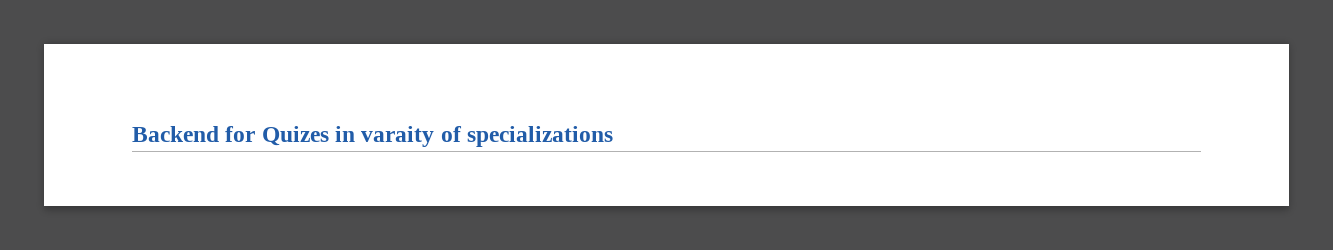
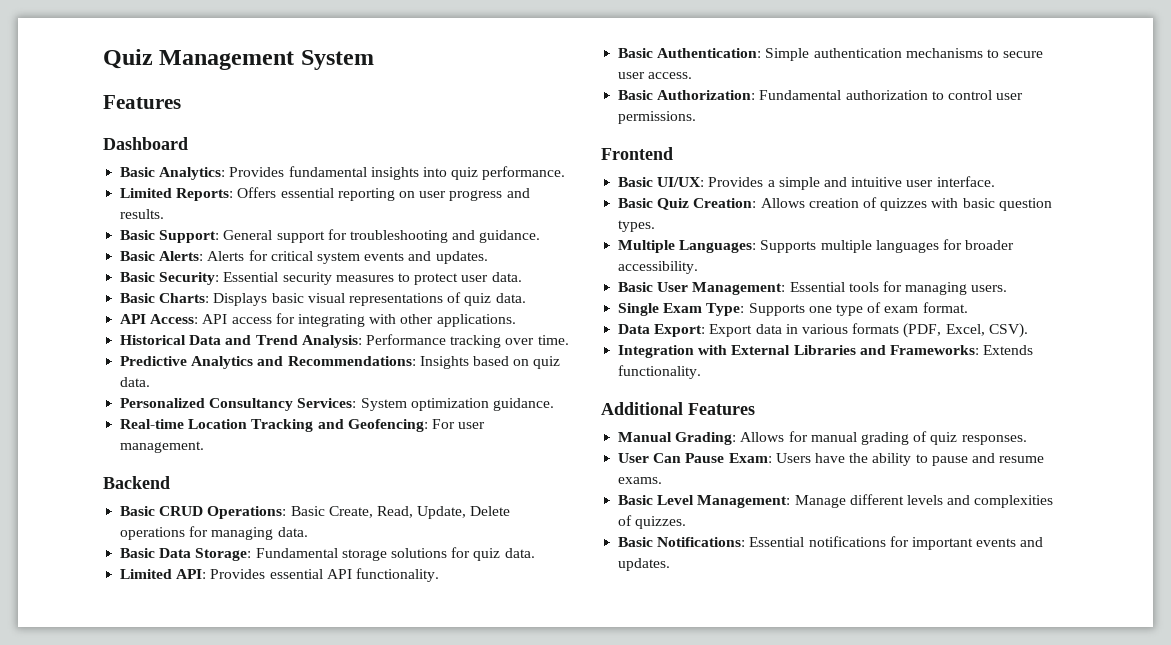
- Backend for Quizes in varaity of specializations
+ Quiz Management System
+ Features
+ Dashboard
+ Basic Analytics: Provides fundamental insights into quiz performance.
+ Limited Reports: Offers essential reporting on user progress and results.
+ Basic Support: General support for troubleshooting and guidance.
+ Basic Alerts: Alerts for critical system events and updates.
+ Basic Security: Essential security measures to protect user data.
+ Basic Charts: Displays basic visual representations of quiz data.
+ API Access: API access for integrating with other applications.
+ Historical Data and Trend Analysis: Performance tracking over time.
+ Predictive Analytics and Recommendations: Insights based on quiz data.
+ Personalized Consultancy Services: System optimization guidance.
+ Real-time Location Tracking and Geofencing: For user management.
+ Backend
+ Basic CRUD Operations: Basic Create, Read, Update, Delete operations for managing data.
+ Basic Data Storage: Fundamental storage solutions for quiz data.
+ Limited API: Provides essential API functionality.
+ Basic Authentication: Simple authentication mechanisms to secure user access.
+ Basic Authorization: Fundamental authorization to control user permissions.
+ Frontend
+ Basic UI/UX: Provides a simple and intuitive user interface.
+ Basic Quiz Creation: Allows creation of quizzes with basic question types.
+ Multiple Languages: Supports multiple languages for broader accessibility.
+ Basic User Management: Essential tools for managing users.
+ Single Exam Type: Supports one type of exam format.
+ Data Export: Export data in various formats (PDF, Excel, CSV).
+ Integration with External Libraries and Frameworks: Extends functionality.
+ Additional Features
+ Manual Grading: Allows for manual grading of quiz responses.
+ User Can Pause Exam: Users have the ability to pause and resume exams.
+ Basic Level Management: Manage different levels and complexities of quizzes.
+ Basic Notifications: Essential notifications for important events and updates.

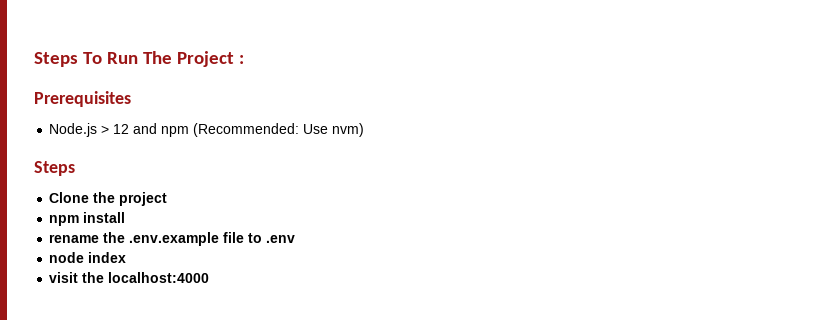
- Quiz Management System
- Features
- Dashboard
- Basic Analytics: Provides fundamental insights into quiz performance.
- Limited Reports: Offers essential reporting on user progress and results.
- Basic Support: General support for troubleshooting and guidance.
- Basic Alerts: Alerts for critical system events and updates.
- Basic Security: Essential security measures to protect user data.
- Basic Charts: Displays basic visual representations of quiz data.
- API Access: API access for integrating with other applications.
- Historical Data and Trend Analysis: Performance tracking over time.
- Predictive Analytics and Recommendations: Insights based on quiz data.
- Personalized Consultancy Services: System optimization guidance.
- Real-time Location Tracking and Geofencing: For user management.
- Backend
- Basic CRUD Operations: Basic Create, Read, Update, Delete operations for managing data.
- Basic Data Storage: Fundamental storage solutions for quiz data.
- Limited API: Provides essential API functionality.
- Basic Authentication: Simple authentication mechanisms to secure user access.
- Basic Authorization: Fundamental authorization to control user permissions.
- Frontend
- Basic UI/UX: Provides a simple and intuitive user interface.
- Basic Quiz Creation: Allows creation of quizzes with basic question types.
- Multiple Languages: Supports multiple languages for broader accessibility.
- Basic User Management: Essential tools for managing users.
- Single Exam Type: Supports one type of exam format.
- Data Export: Export data in various formats (PDF, Excel, CSV).
- Integration with External Libraries and Frameworks: Extends functionality.
- Additional Features
- Manual Grading: Allows for manual grading of quiz responses.
- User Can Pause Exam: Users have the ability to pause and resume exams.
- Basic Level Management: Manage different levels and complexities of quizzes.
- Basic Notifications: Essential notifications for important events and updates.
+ Steps To Run The Project :
+ Prerequisites
+ Node.js > 12 and npm (Recommended: Use nvm)
+ Steps
+ Clone the project
+ npm install
+ rename the .env.example file to .env
+ node index
+ visit the localhost:4000

